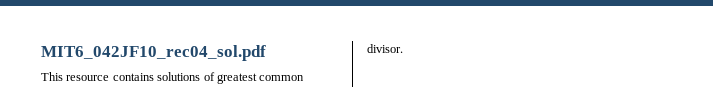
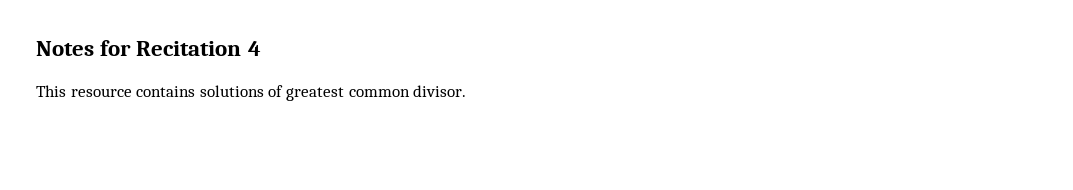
- MIT6_042JF10_rec04_sol.pdf
+ Notes for Recitation 4

